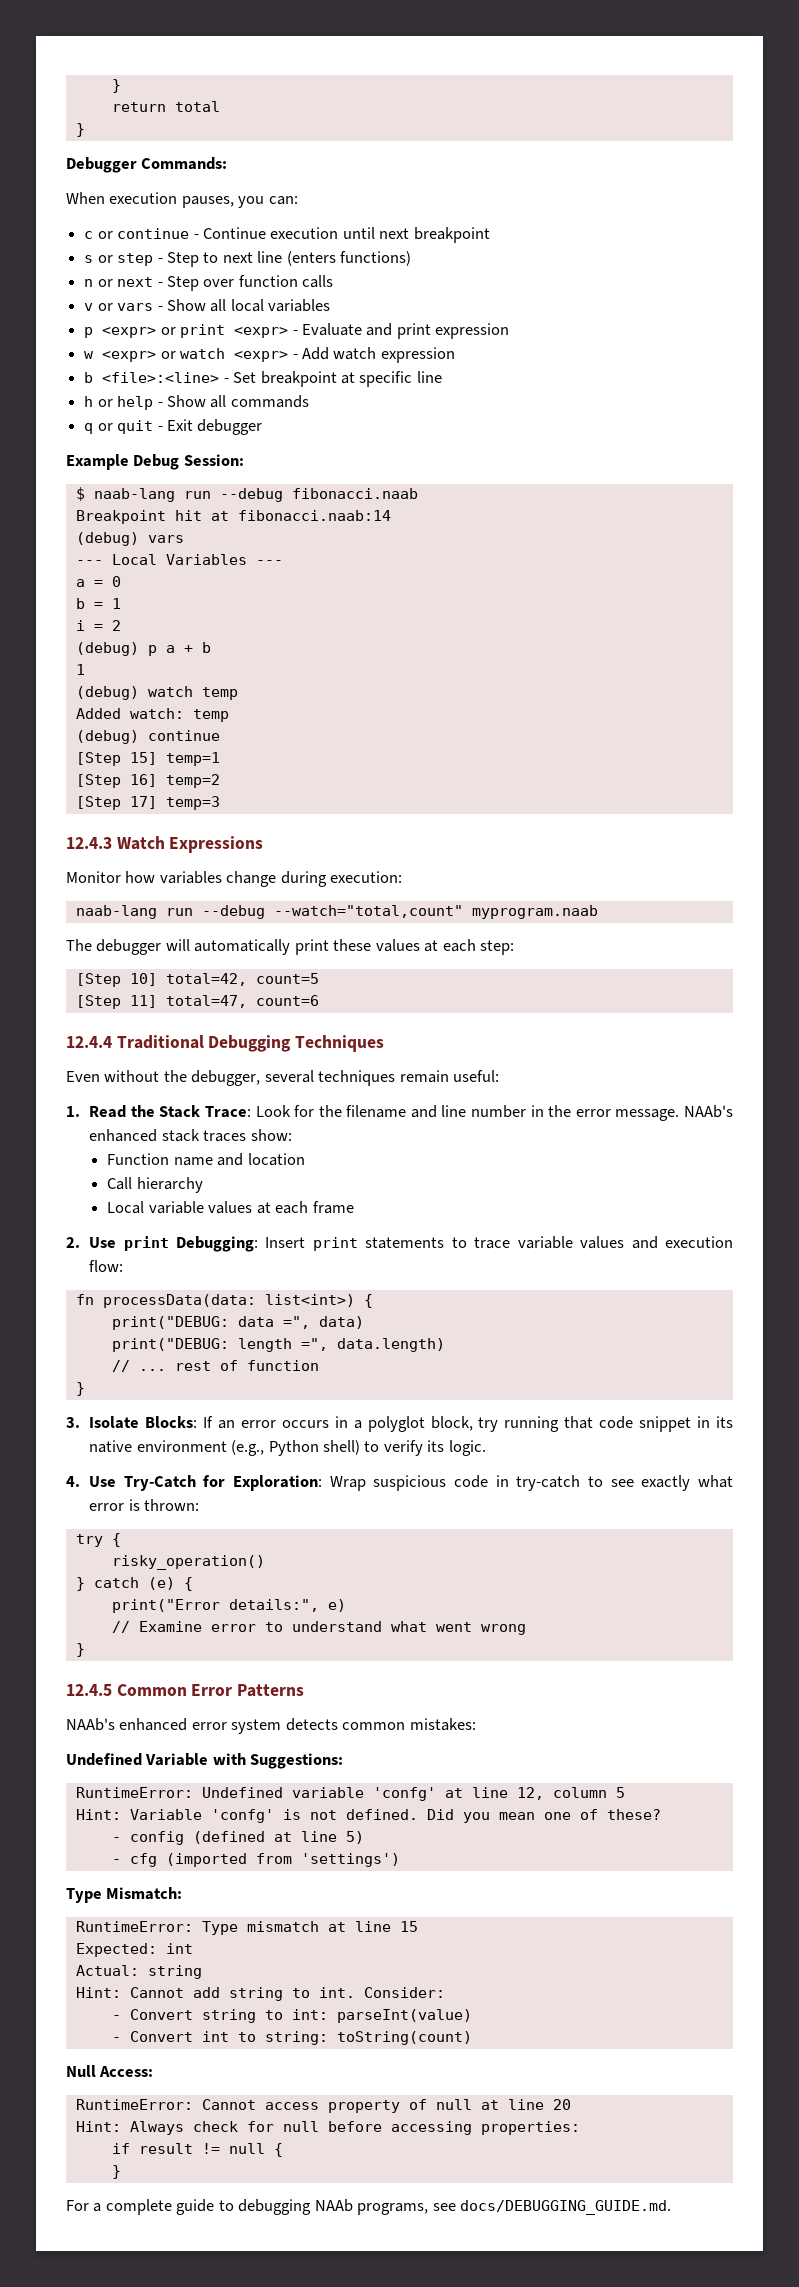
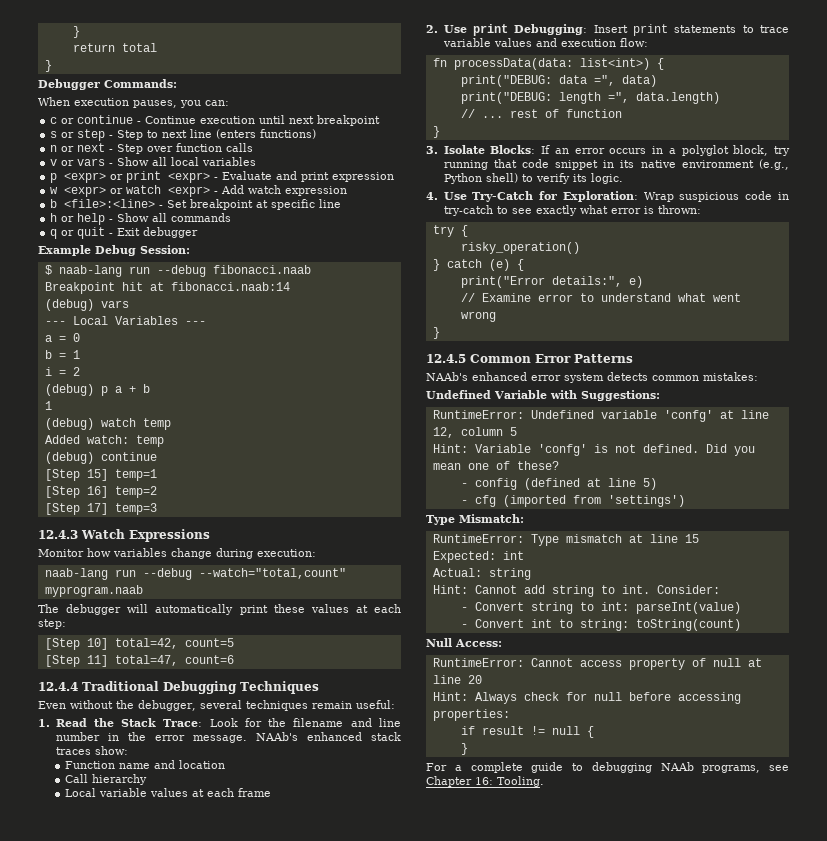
- For a complete guide to debugging NAAb programs, see docs/DEBUGGING_GUIDE.md.
+ For a complete guide to debugging NAAb programs, see Chapter 16: Tooling.

